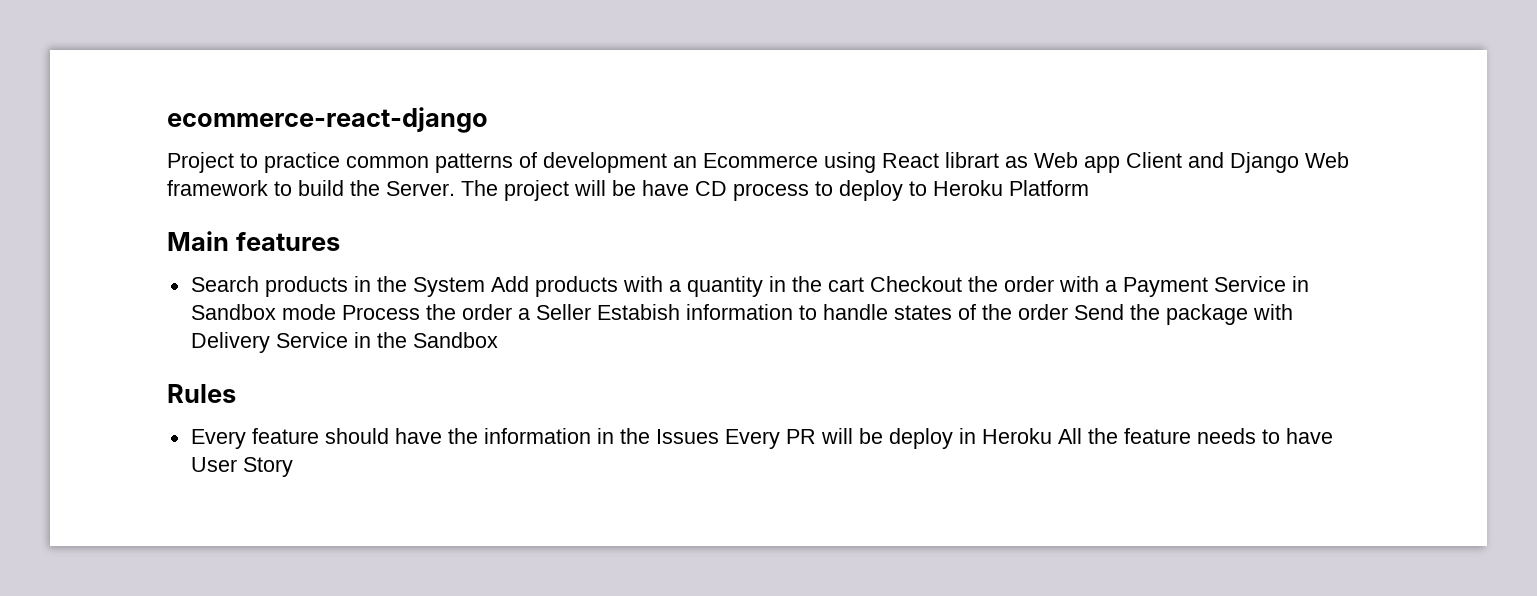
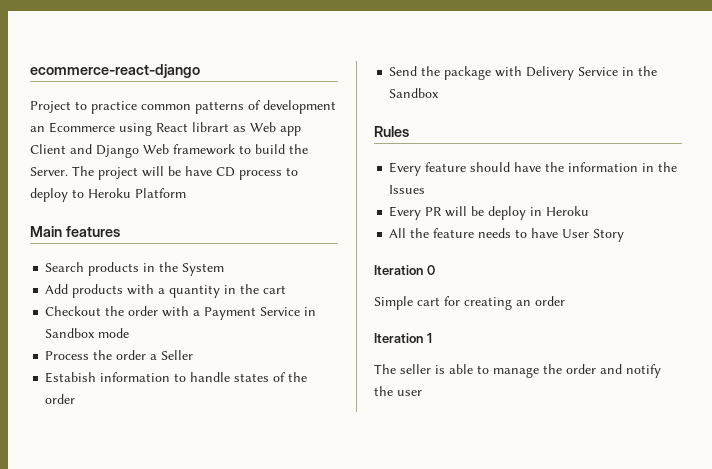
- Search products in the System Add products with a quantity in the cart Checkout the order with a Payment Service in Sandbox mode Process the order a Seller Estabish information to handle states of the order Send the package with Delivery Service in the Sandbox
+ Search products in the System
+ Add products with a quantity in the cart
+ Checkout the order with a Payment Service in Sandbox mode
+ Process the order a Seller
+ Estabish information to handle states of the order
+ Send the package with Delivery Service in the Sandbox
- Every feature should have the information in the Issues Every PR will be deploy in Heroku All the feature needs to have User Story
+ Every feature should have the information in the Issues
+ Every PR will be deploy in Heroku
+ All the feature needs to have User Story
+ Iteration 0
+ Simple cart for creating an order
+ Iteration 1
+ The seller is able to manage the order and notify the user

